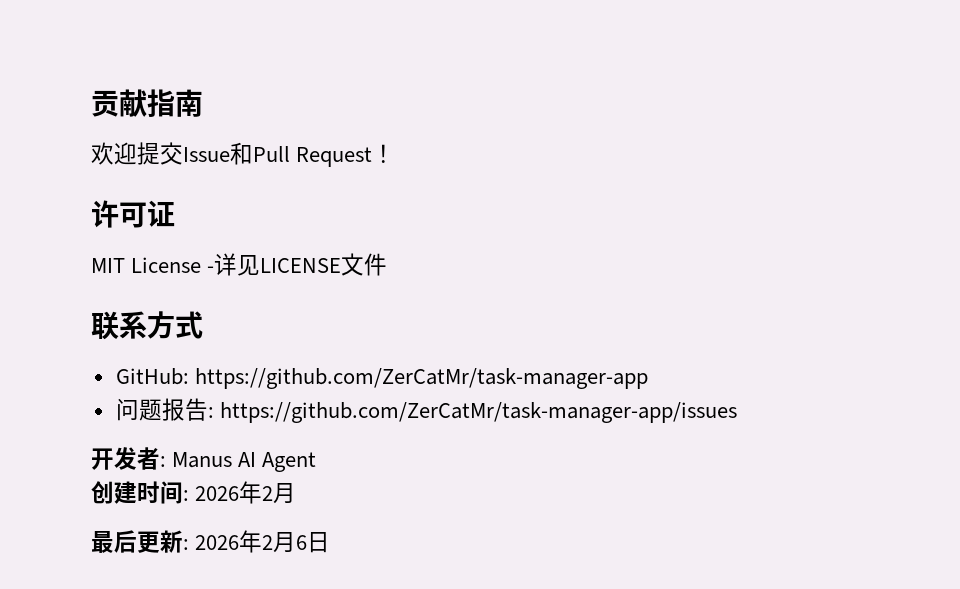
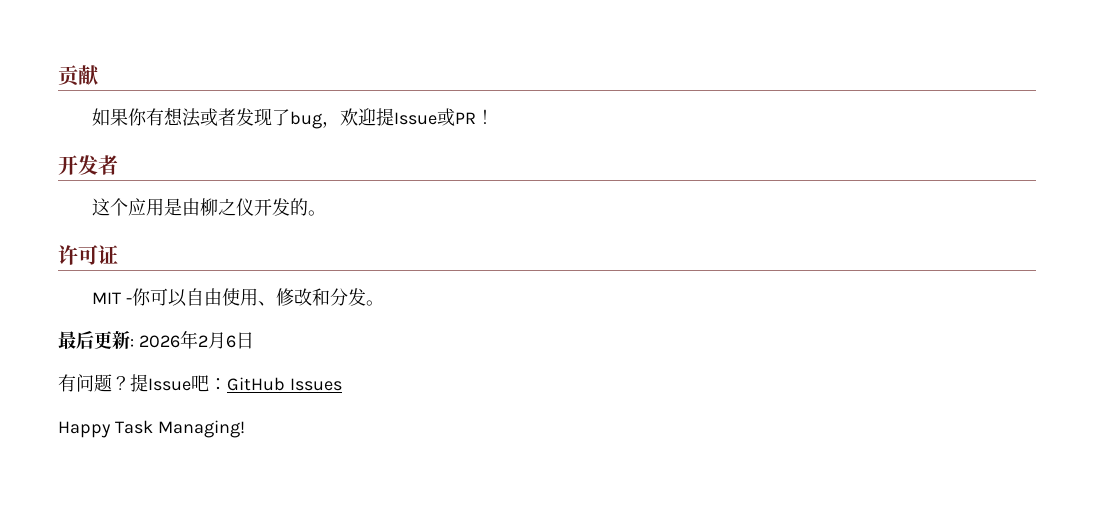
- 贡献指南
- 欢迎提交Issue和Pull Request！
+ 贡献
+ 如果你有想法或者发现了bug，欢迎提Issue或PR！
+ 开发者
+ 这个应用是由柳之仪开发的。
  许可证
- MIT License -详见LICENSE文件
- 联系方式
- GitHub: https://github.com/ZerCatMr/task-manager-app
- 问题报告: https://github.com/ZerCatMr/task-manager-app/issues
- 开发者: Manus AI Agent
- 创建时间: 2026年2月
+ MIT -你可以自由使用、修改和分发。
+ 有问题？提Issue吧：GitHub Issues
+ Happy Task Managing!

